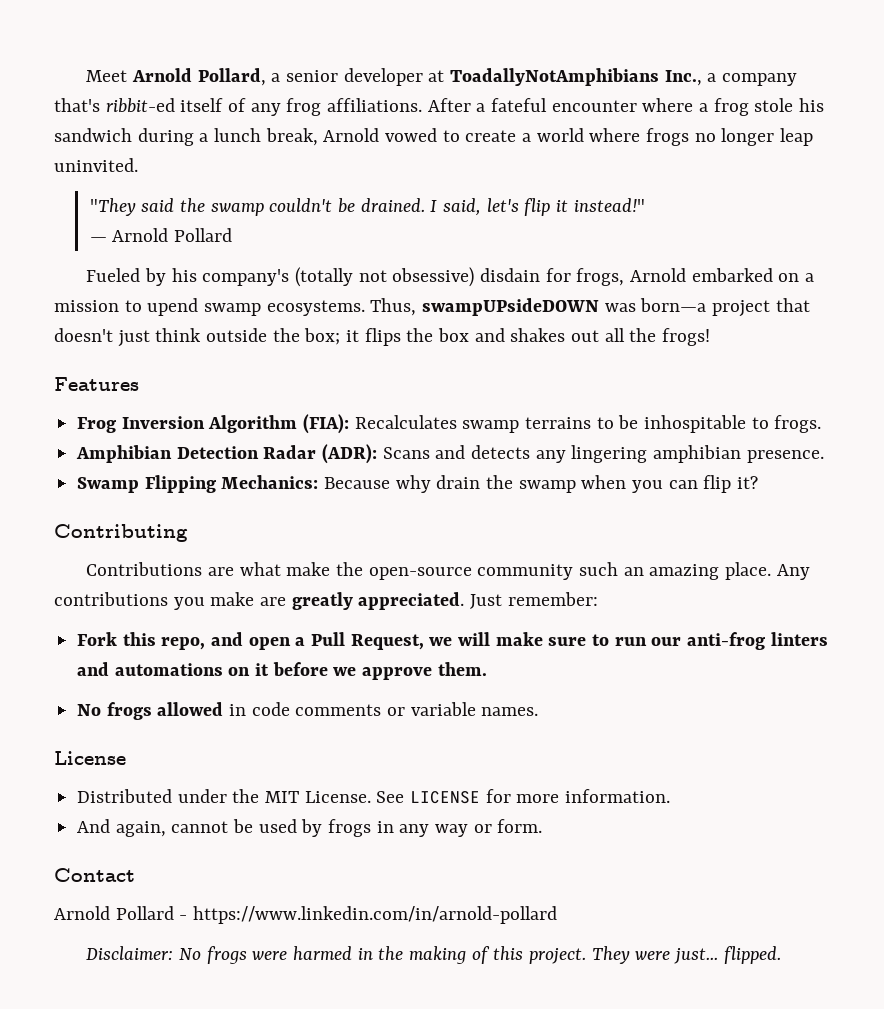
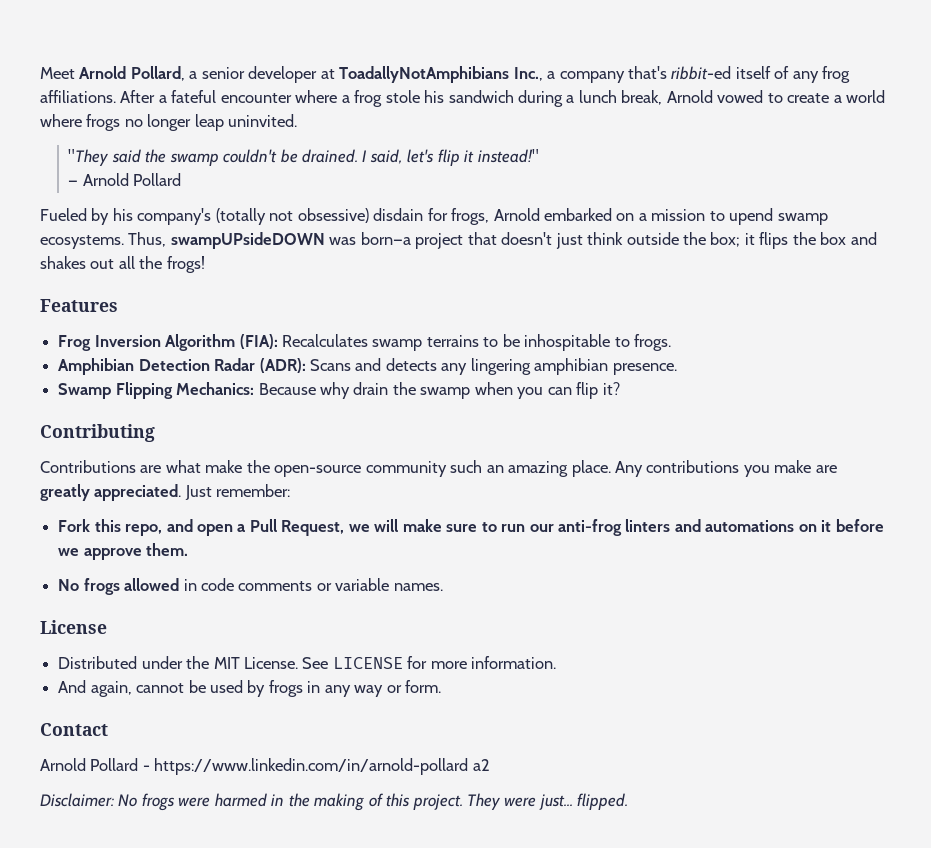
- Arnold Pollard - https://www.linkedin.com/in/arnold-pollard
+ Arnold Pollard - https://www.linkedin.com/in/arnold-pollard a2

